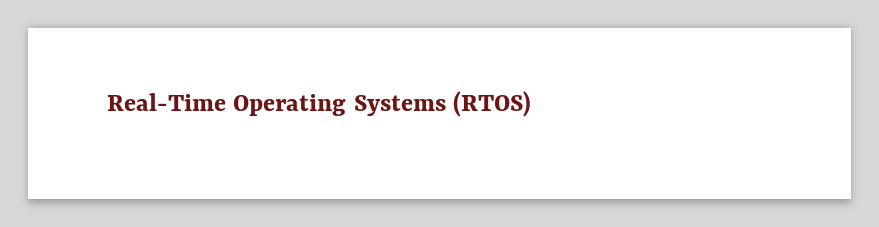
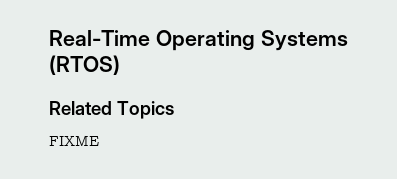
+ Related Topics
+ FIXME

